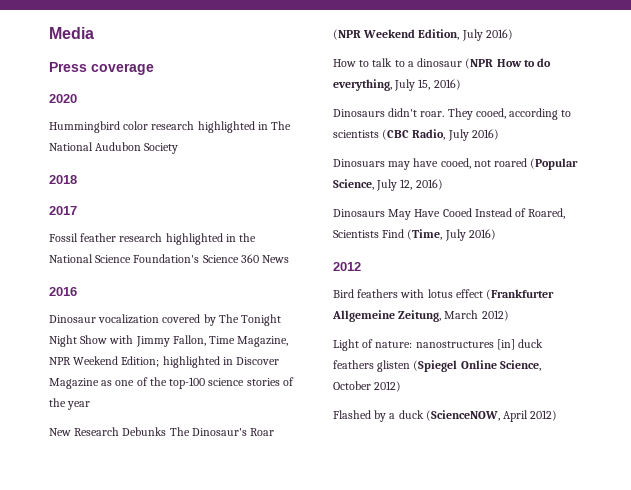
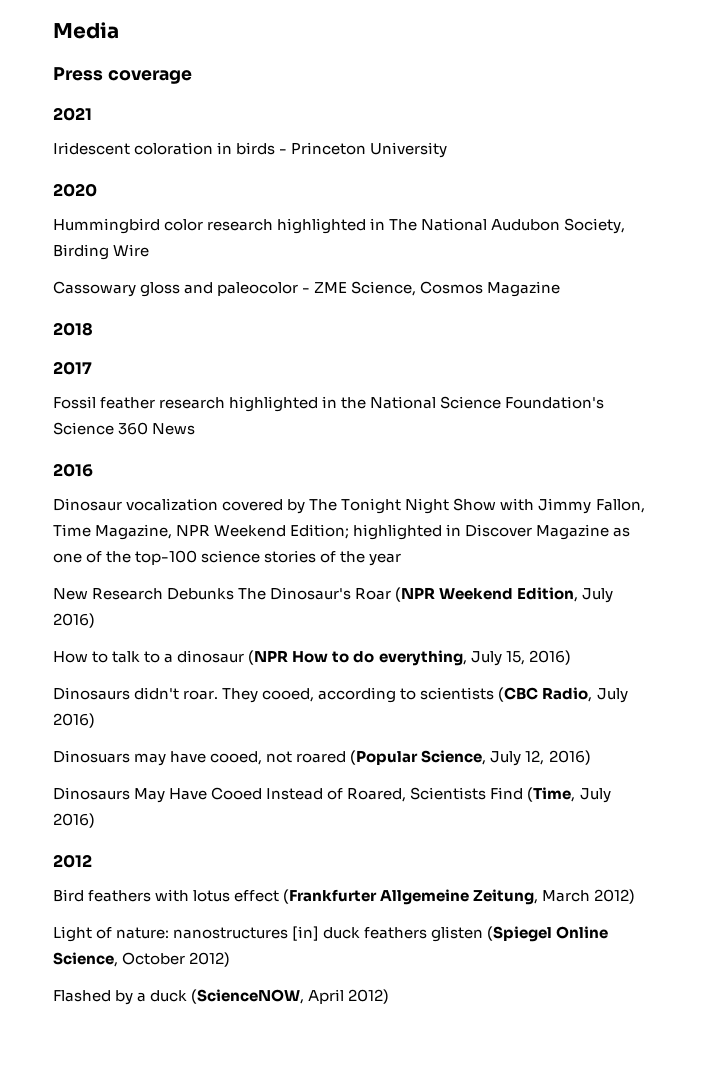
+ 2021
+ Iridescent coloration in birds - Princeton University
- Hummingbird color research highlighted in The National Audubon Society
+ Hummingbird color research highlighted in The National Audubon Society, Birding Wire
+ Cassowary gloss and paleocolor - ZME Science, Cosmos Magazine

